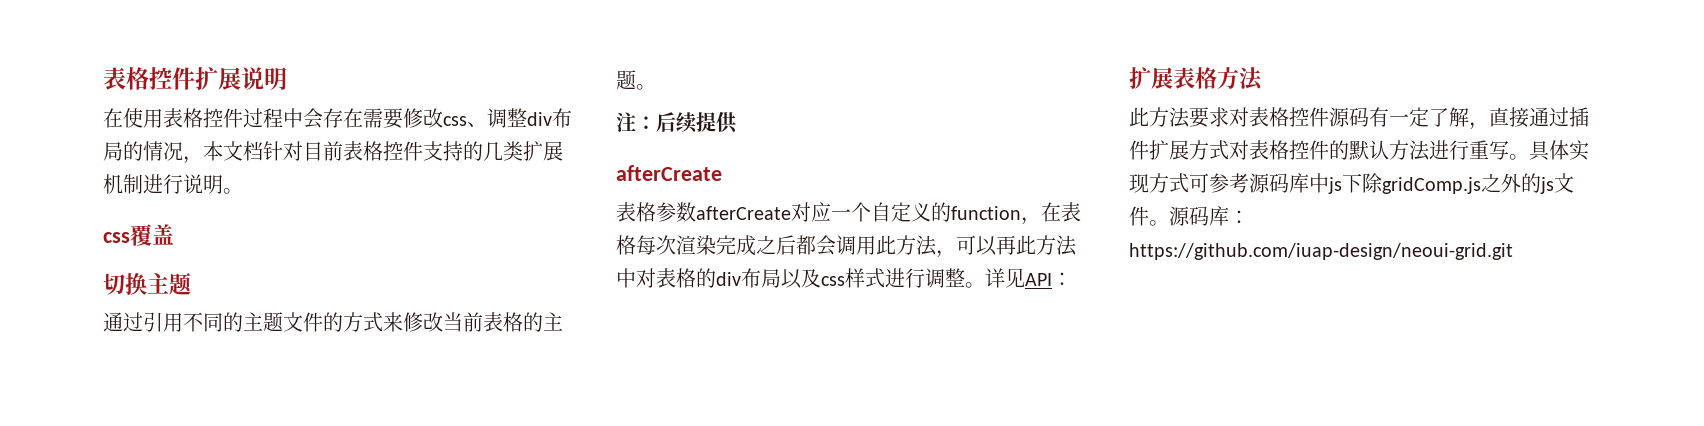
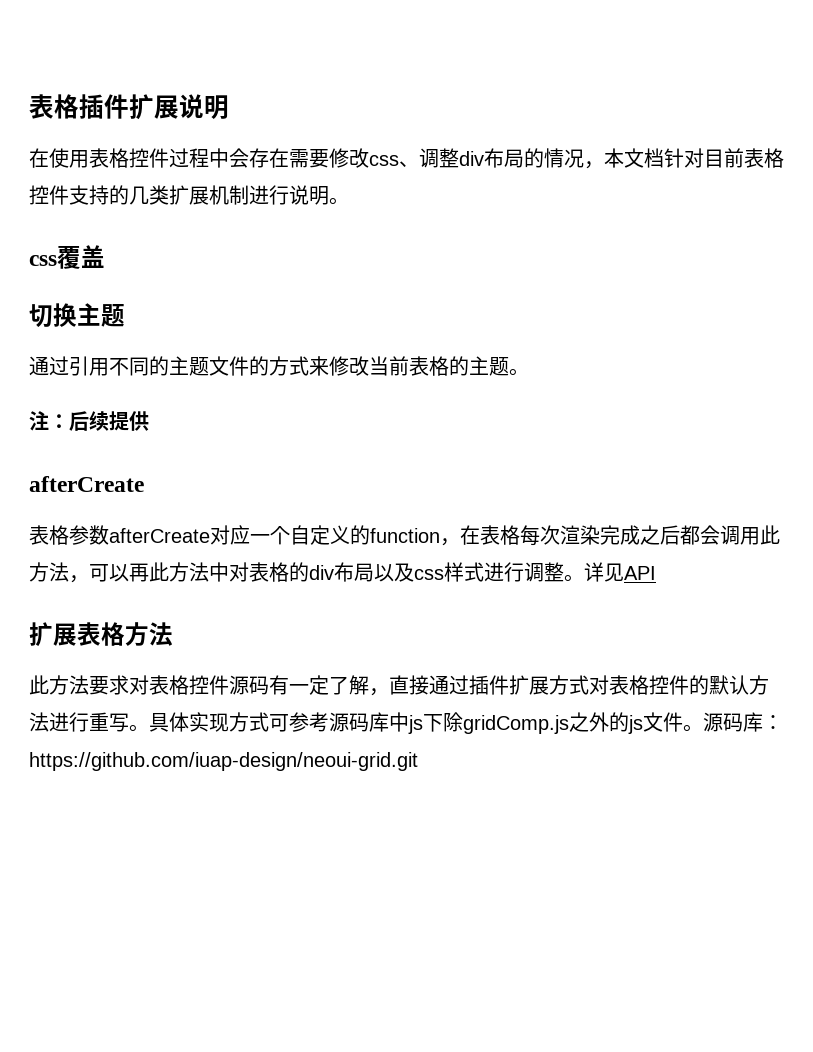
- 表格控件扩展说明
+ 表格插件扩展说明
- 详见API：
+ 详见API

